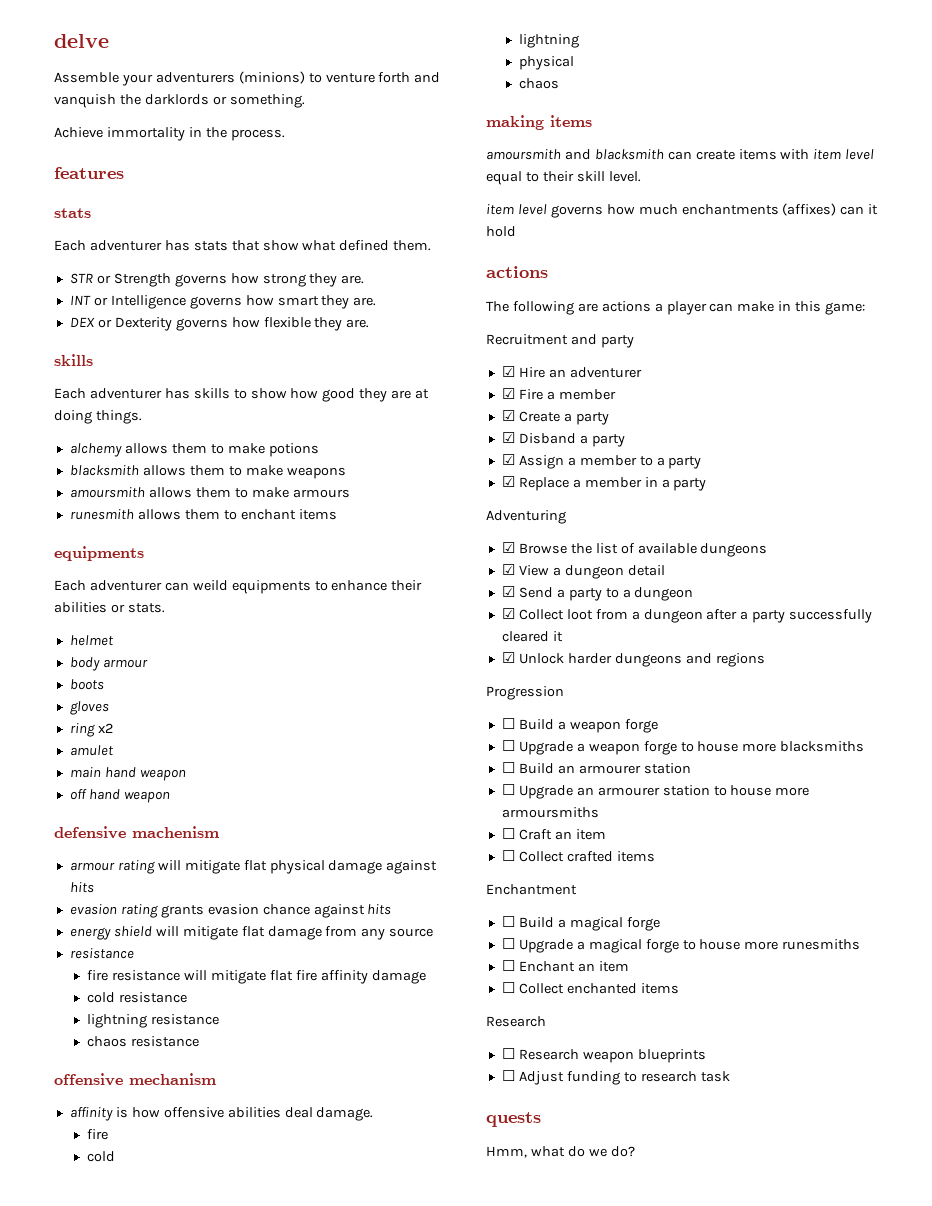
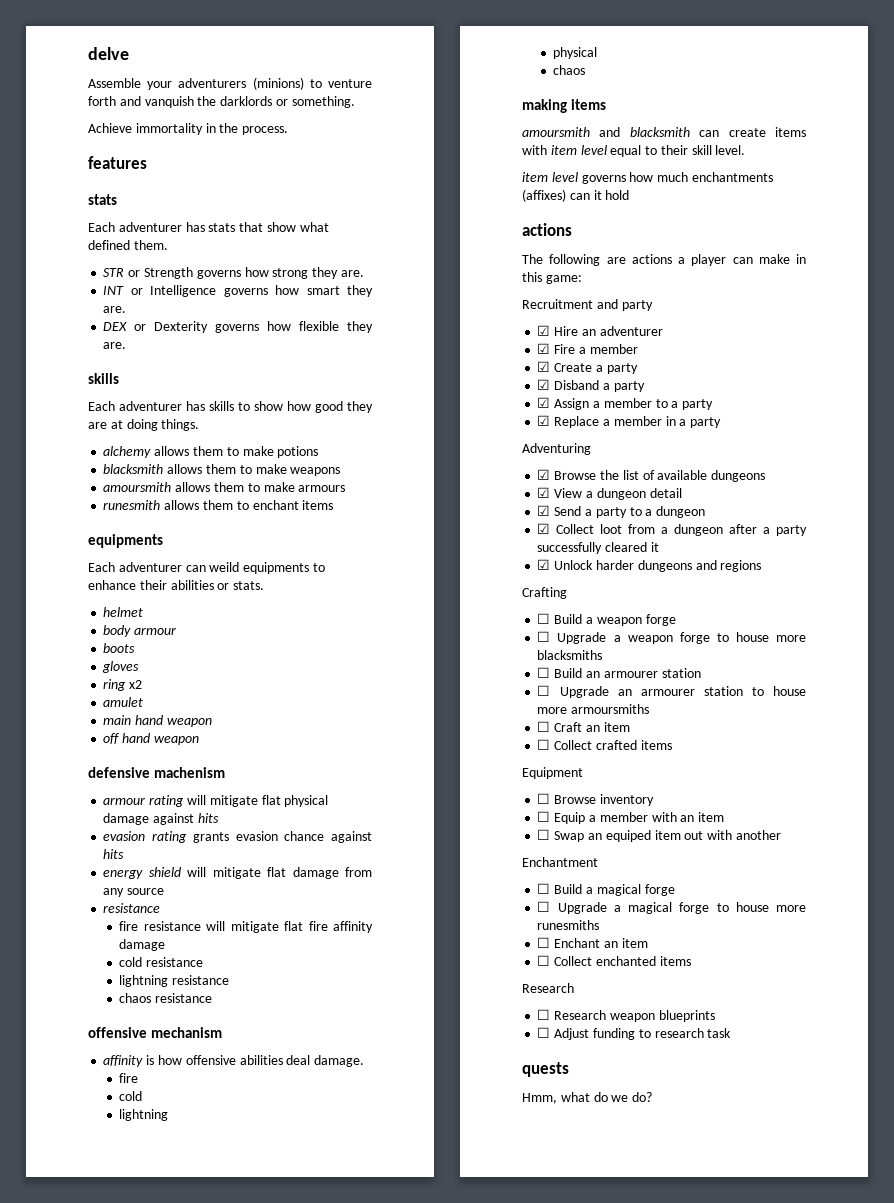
- Progression
+ Crafting
+ Equipment
+ ☐ Browse inventory
+ ☐ Equip a member with an item
+ ☐ Swap an equiped item out with another

